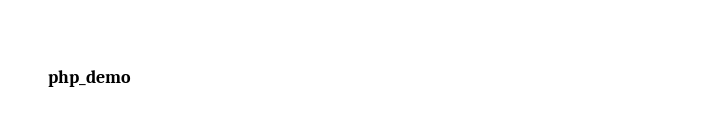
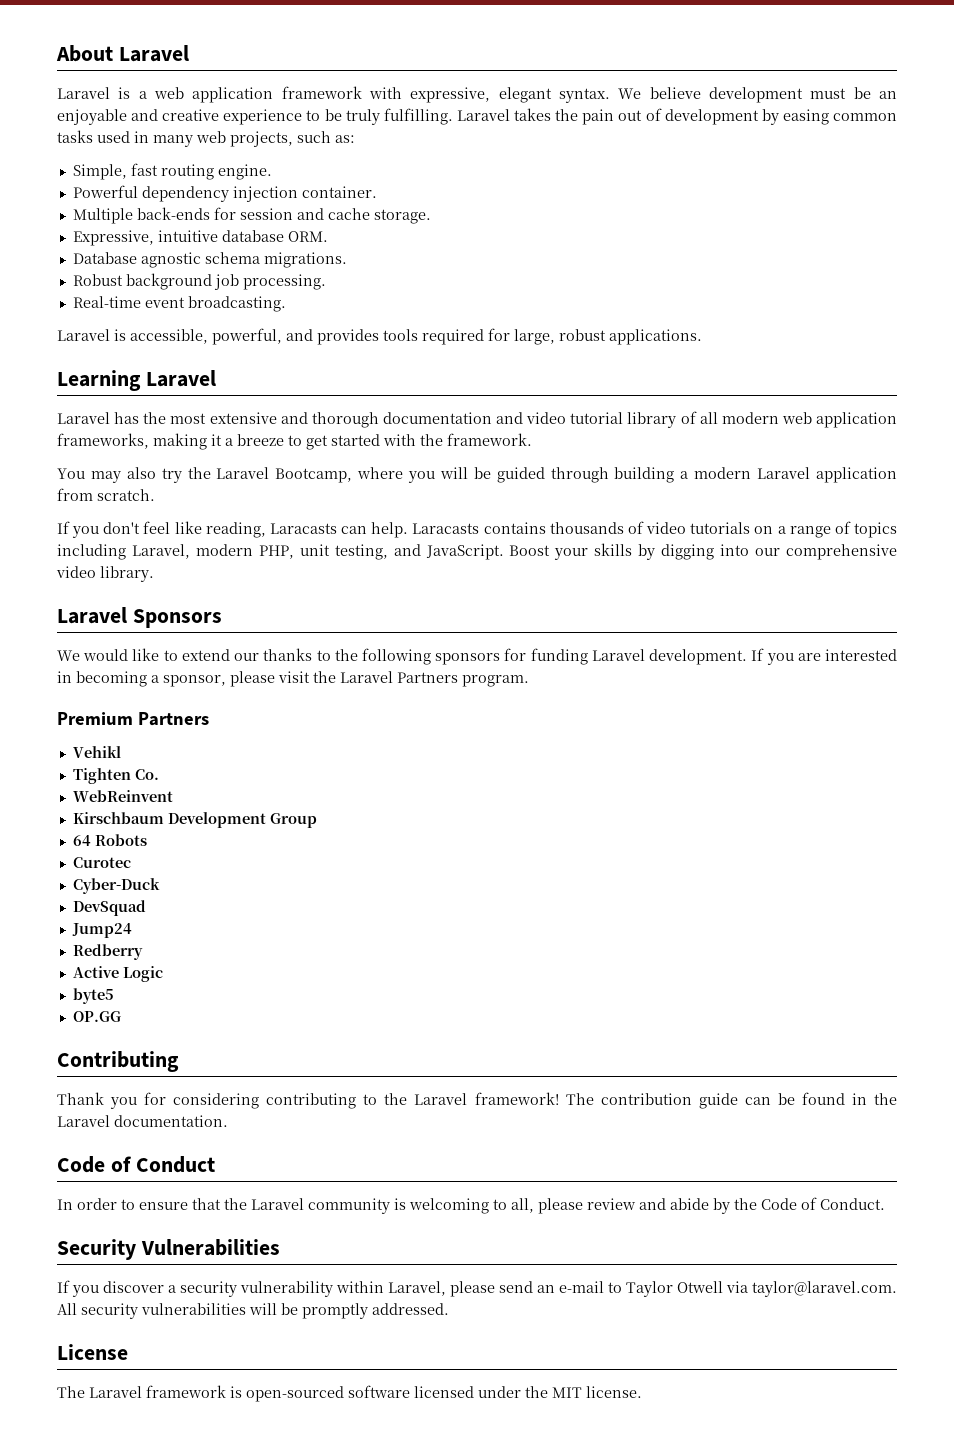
- php_demo
+ About Laravel
+ Laravel is a web application framework with expressive, elegant syntax. We believe development must be an enjoyable and creative experience to be truly fulfilling. Laravel takes the pain out of development by easing common tasks used in many web projects, such as:
+ Simple, fast routing engine.
+ Powerful dependency injection container.
+ Multiple back-ends for session and cache storage.
+ Expressive, intuitive database ORM.
+ Database agnostic schema migrations.
+ Robust background job processing.
+ Real-time event broadcasting.
+ Laravel is accessible, powerful, and provides tools required for large, robust applications.
+ Learning Laravel
+ Laravel has the most extensive and thorough documentation and video tutorial library of all modern web application frameworks, making it a breeze to get started with the framework.
+ You may also try the Laravel Bootcamp, where you will be guided through building a modern Laravel application from scratch.
+ If you don't feel like reading, Laracasts can help. Laracasts contains thousands of video tutorials on a range of topics including Laravel, modern PHP, unit testing, and JavaScript. Boost your skills by digging into our comprehensive video library.
+ Laravel Sponsors
+ We would like to extend our thanks to the following sponsors for funding Laravel development. If you are interested in becoming a sponsor, please visit the Laravel Partners program.
+ Premium Partners
+ Vehikl
+ Tighten Co.
+ WebReinvent
+ Kirschbaum Development Group
+ 64 Robots
+ Curotec
+ Cyber-Duck
+ DevSquad
+ Jump24
+ Redberry
+ Active Logic
+ byte5
+ OP.GG
+ Contributing
+ Thank you for considering contributing to the Laravel framework! The contribution guide can be found in the Laravel documentation.
+ Code of Conduct
+ In order to ensure that the Laravel community is welcoming to all, please review and abide by the Code of Conduct.
+ Security Vulnerabilities
+ If you discover a security vulnerability within Laravel, please send an e-mail to Taylor Otwell via taylor@laravel.com. All security vulnerabilities will be promptly addressed.
+ License
+ The Laravel framework is open-sourced software licensed under the MIT license.

